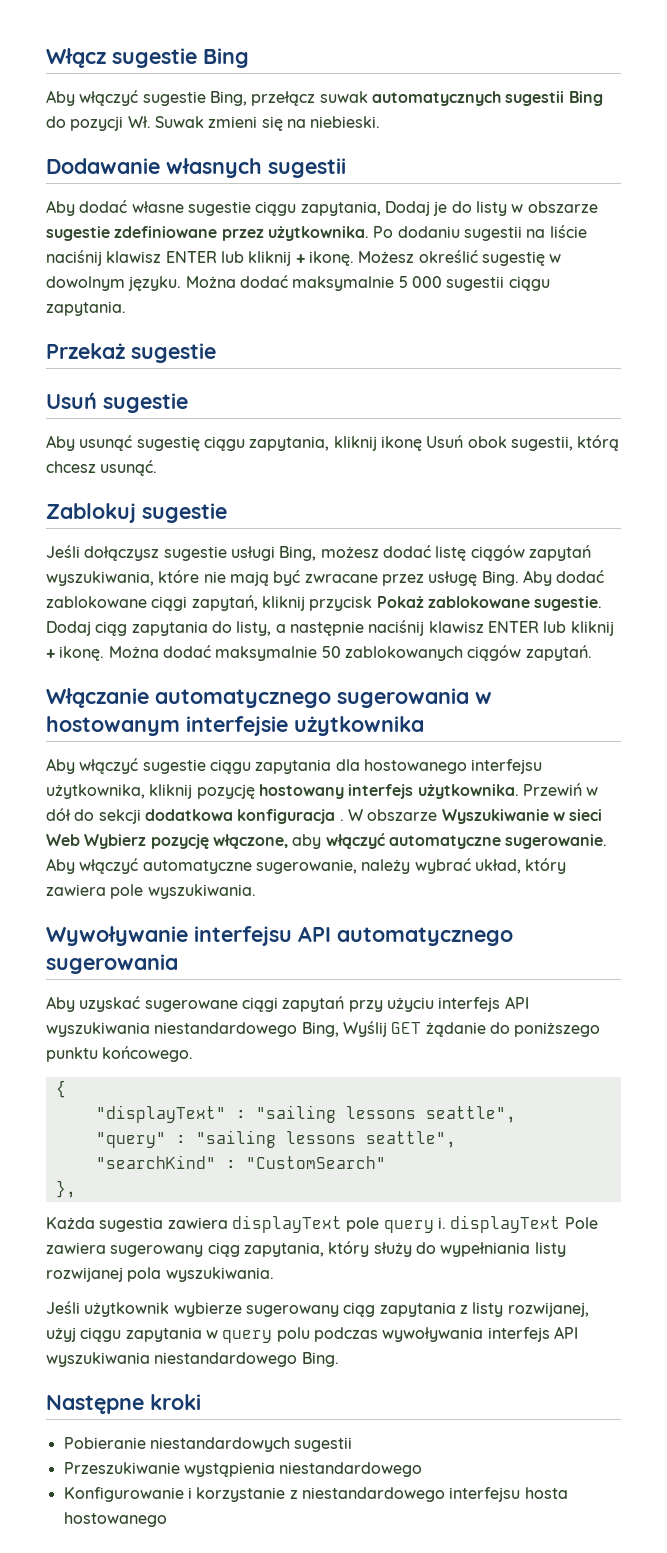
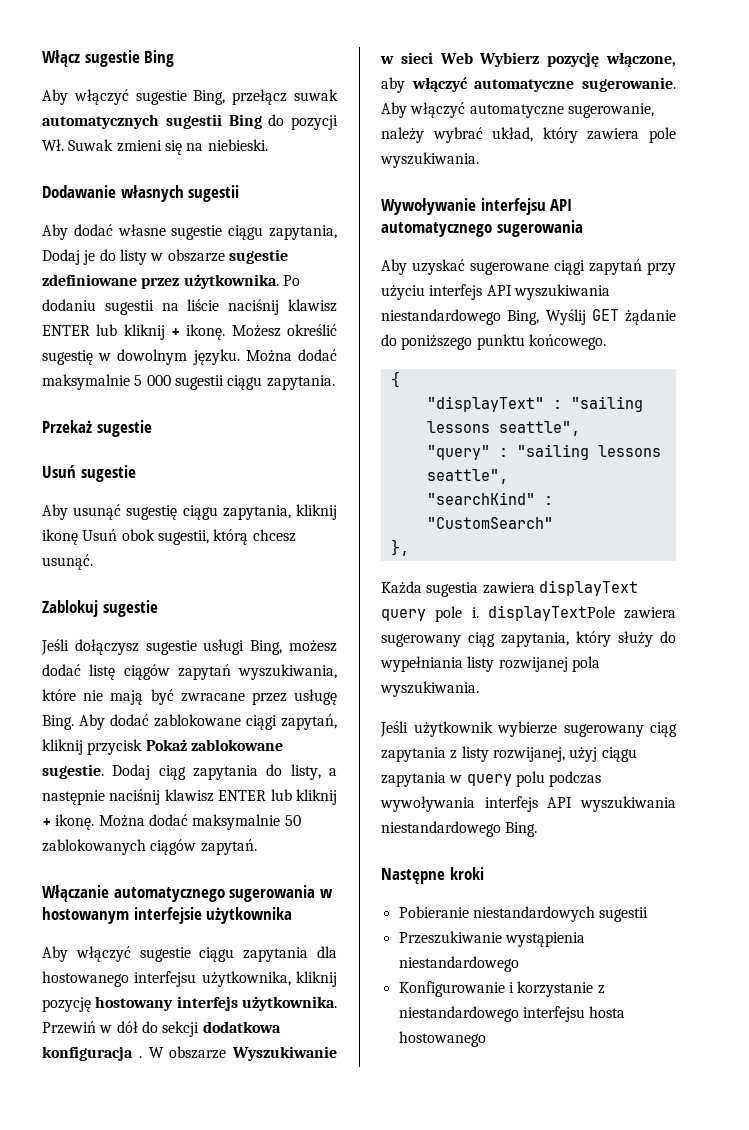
- Każda sugestia zawiera displayText pole query i. displayText Pole zawiera sugerowany ciąg zapytania, który służy do wypełniania listy rozwijanej pola wyszukiwania.
+ Każda sugestia zawiera displayText query pole i. displayTextPole zawiera sugerowany ciąg zapytania, który służy do wypełniania listy rozwijanej pola wyszukiwania.

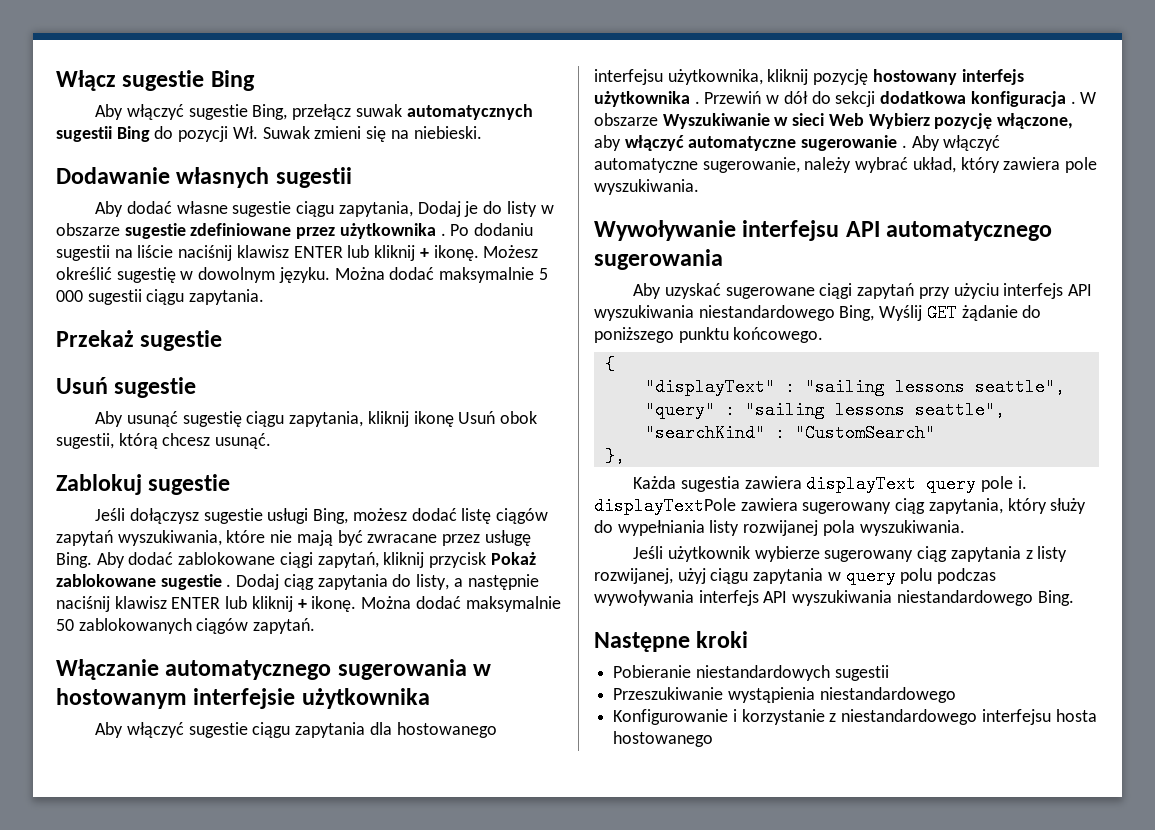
- Aby dodać własne sugestie ciągu zapytania, Dodaj je do listy w obszarze sugestie zdefiniowane przez użytkownika.
+ Aby dodać własne sugestie ciągu zapytania, Dodaj je do listy w obszarze sugestie zdefiniowane przez użytkownika .
- Aby dodać zablokowane ciągi zapytań, kliknij przycisk Pokaż zablokowane sugestie.
+ Aby dodać zablokowane ciągi zapytań, kliknij przycisk Pokaż zablokowane sugestie .
- Aby włączyć sugestie ciągu zapytania dla hostowanego interfejsu użytkownika, kliknij pozycję hostowany interfejs użytkownika.
+ Aby włączyć sugestie ciągu zapytania dla hostowanego interfejsu użytkownika, kliknij pozycję hostowany interfejs użytkownika .
- W obszarze Wyszukiwanie w sieci Web Wybierz pozycję włączone, aby włączyć automatyczne sugerowanie.
+ W obszarze Wyszukiwanie w sieci Web Wybierz pozycję włączone, aby włączyć automatyczne sugerowanie .

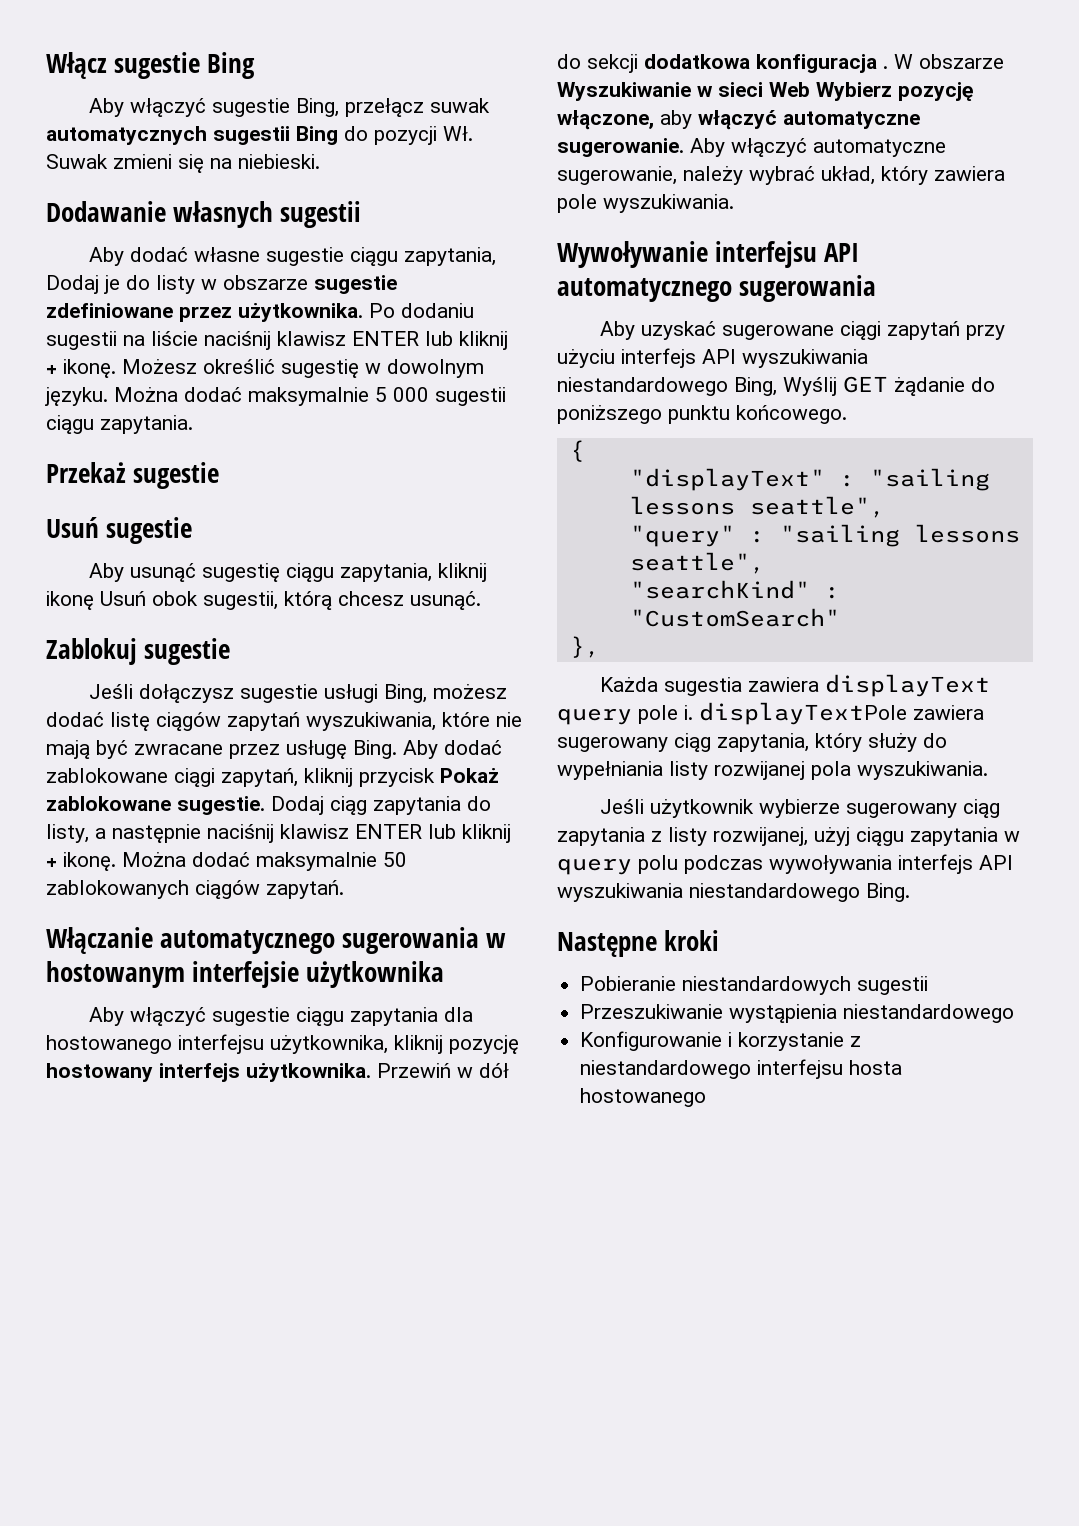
- Aby dodać własne sugestie ciągu zapytania, Dodaj je do listy w obszarze sugestie zdefiniowane przez użytkownika .
+ Aby dodać własne sugestie ciągu zapytania, Dodaj je do listy w obszarze sugestie zdefiniowane przez użytkownika.
- Aby dodać zablokowane ciągi zapytań, kliknij przycisk Pokaż zablokowane sugestie .
+ Aby dodać zablokowane ciągi zapytań, kliknij przycisk Pokaż zablokowane sugestie.
- Aby włączyć sugestie ciągu zapytania dla hostowanego interfejsu użytkownika, kliknij pozycję hostowany interfejs użytkownika .
+ Aby włączyć sugestie ciągu zapytania dla hostowanego interfejsu użytkownika, kliknij pozycję hostowany interfejs użytkownika.
- W obszarze Wyszukiwanie w sieci Web Wybierz pozycję włączone, aby włączyć automatyczne sugerowanie .
+ W obszarze Wyszukiwanie w sieci Web Wybierz pozycję włączone, aby włączyć automatyczne sugerowanie.

